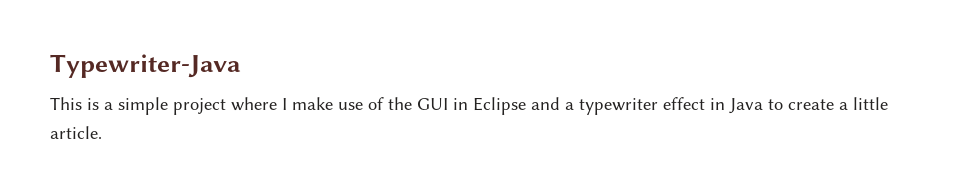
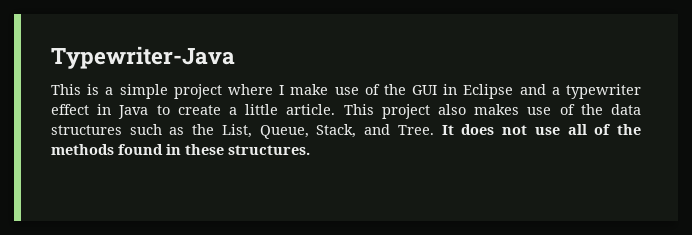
+ This project also makes use of the data structures such as the List, Queue, Stack, and Tree. It does not use all of the methods found in these structures.

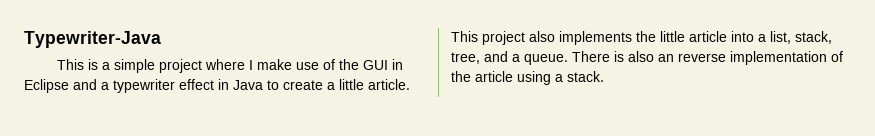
- This project also makes use of the data structures such as the List, Queue, Stack, and Tree. It does not use all of the methods found in these structures.
+ This project also implements the little article into a list, stack, tree, and a queue. There is also an reverse implementation of the article using a stack.

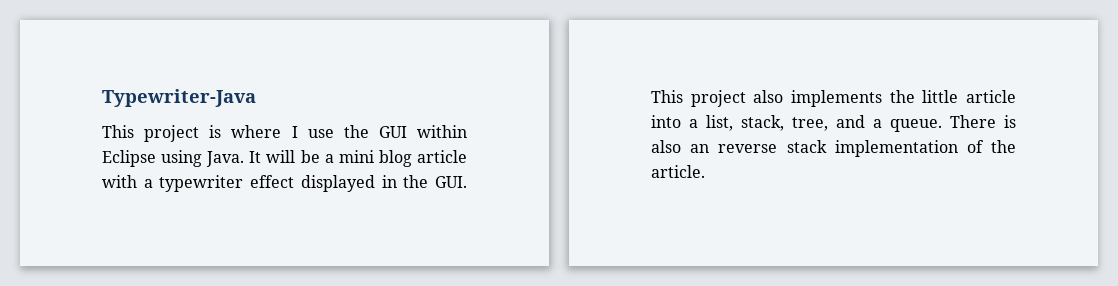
- This is a simple project where I make use of the GUI in Eclipse and a typewriter effect in Java to create a little article. This project also implements the little article into a list, stack, tree, and a queue.
+ This project is where I use the GUI within Eclipse using Java. It will be a mini blog article with a typewriter effect displayed in the GUI. This project also implements the little article into a list, stack, tree, and a queue.
- There is also an reverse implementation of the article using a stack.
+ There is also an reverse stack implementation of the article.

